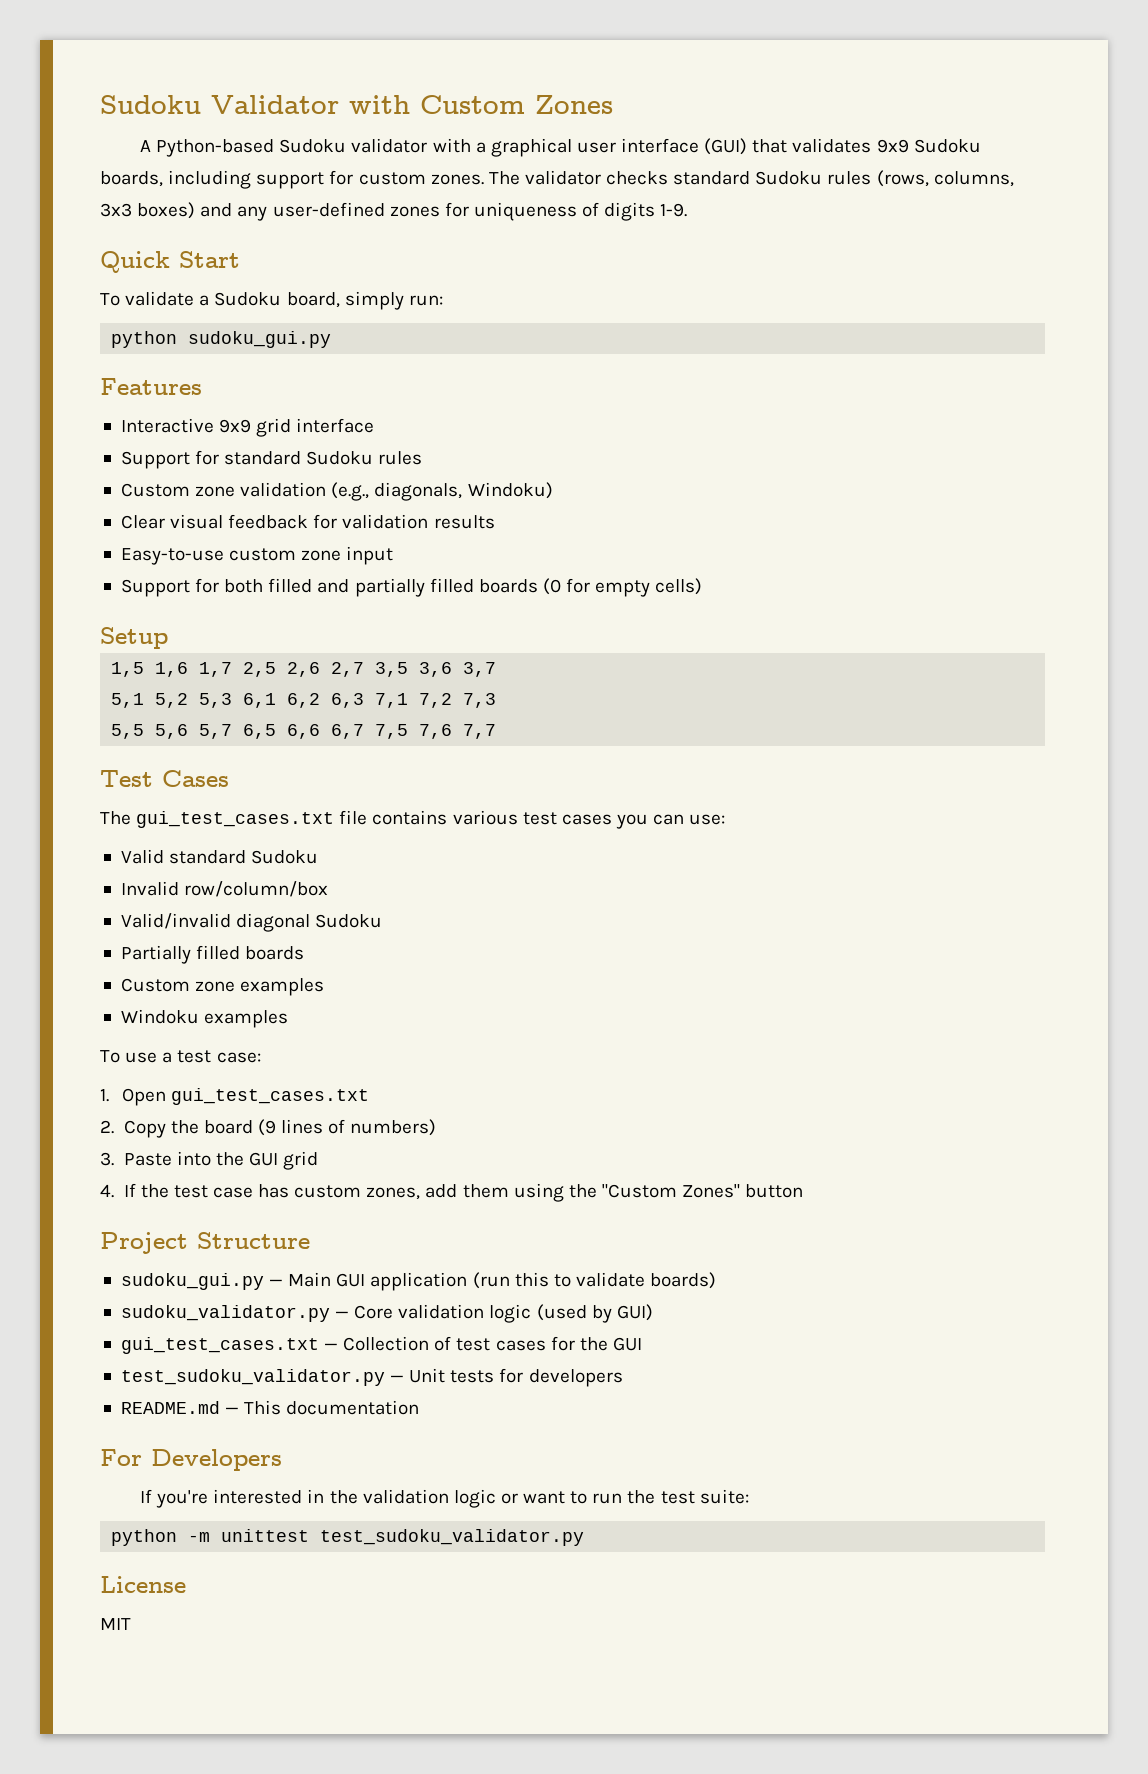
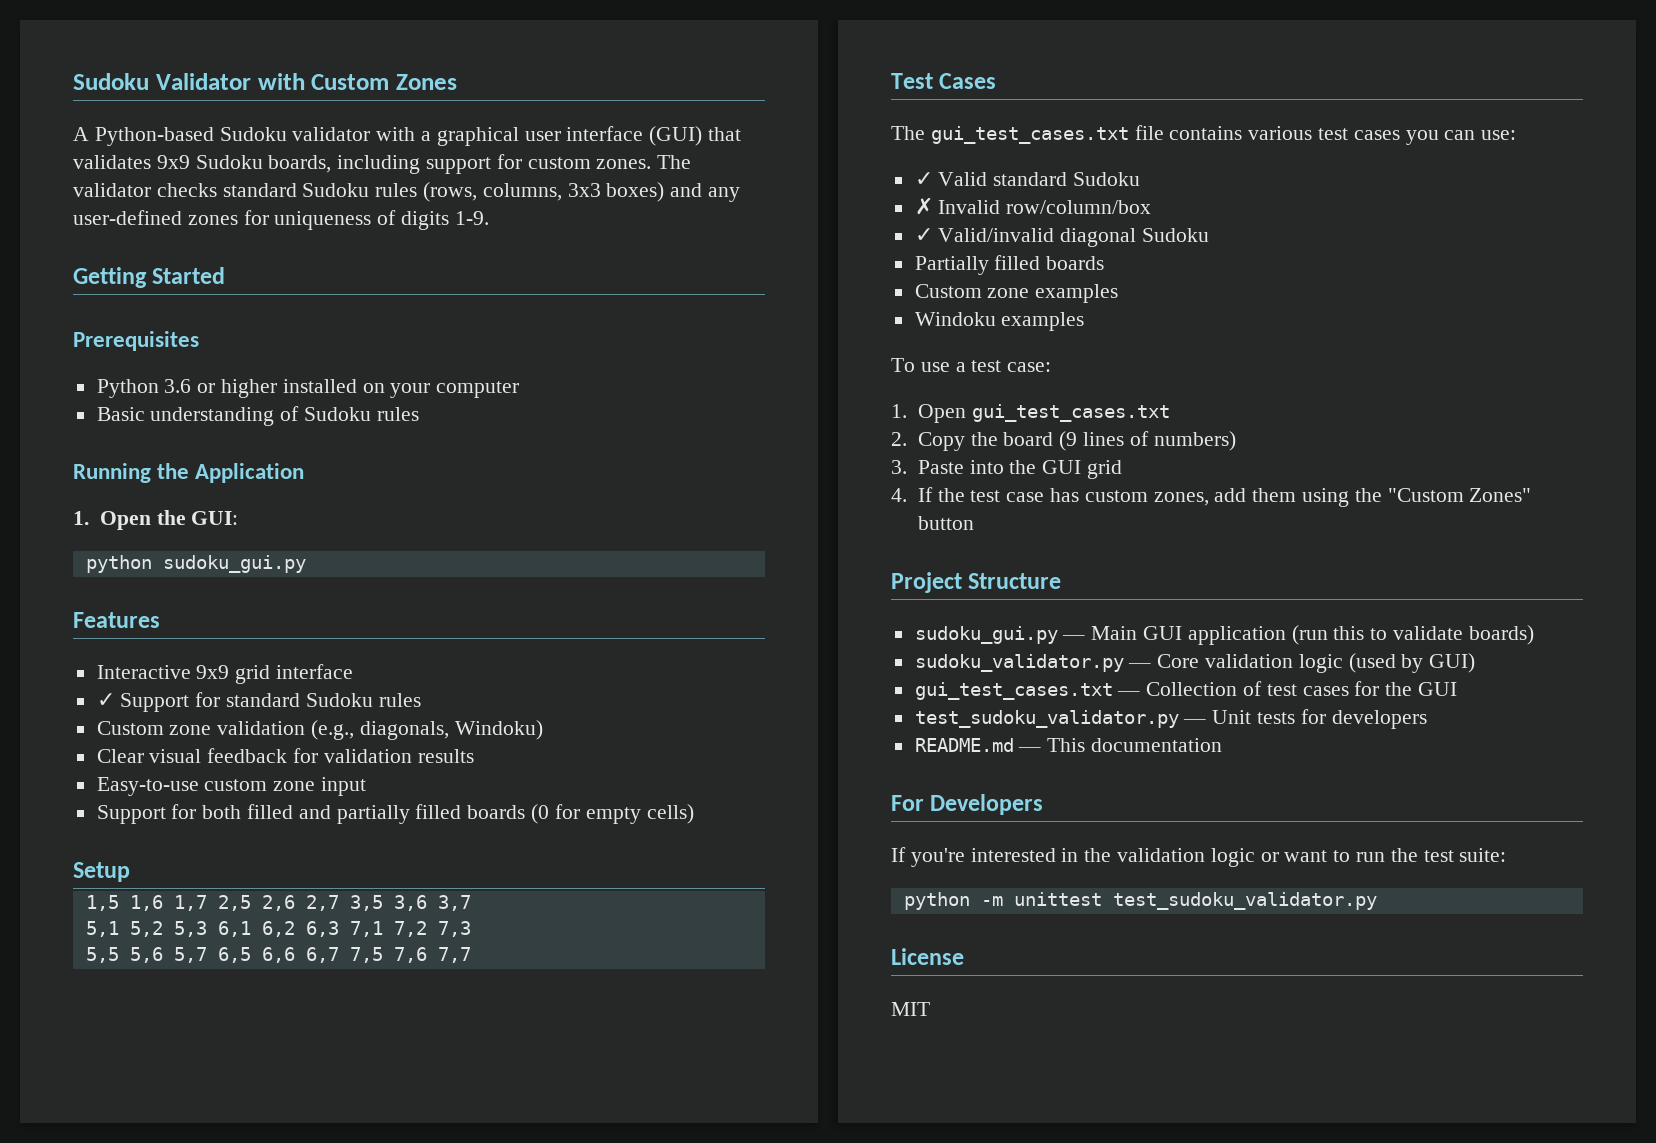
- Quick Start
- To validate a Sudoku board, simply run:
+ Getting Started
+ Prerequisites
+ Python 3.6 or higher installed on your computer
+ Basic understanding of Sudoku rules
+ Running the Application
+ 1. Open the GUI:
- Support for standard Sudoku rules
+ ✓ Support for standard Sudoku rules
- Valid standard Sudoku
+ ✓ Valid standard Sudoku
- Invalid row/column/box
+ ✗ Invalid row/column/box
- Valid/invalid diagonal Sudoku
+ ✓ Valid/invalid diagonal Sudoku

